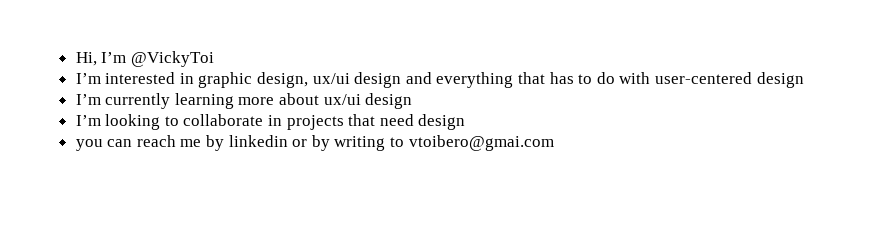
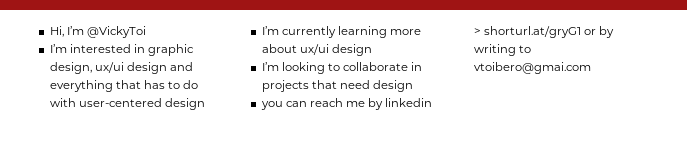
- you can reach me by linkedin or by writing to vtoibero@gmai.com
+ you can reach me by linkedin > shorturl.at/gryG1 or by writing to vtoibero@gmai.com

